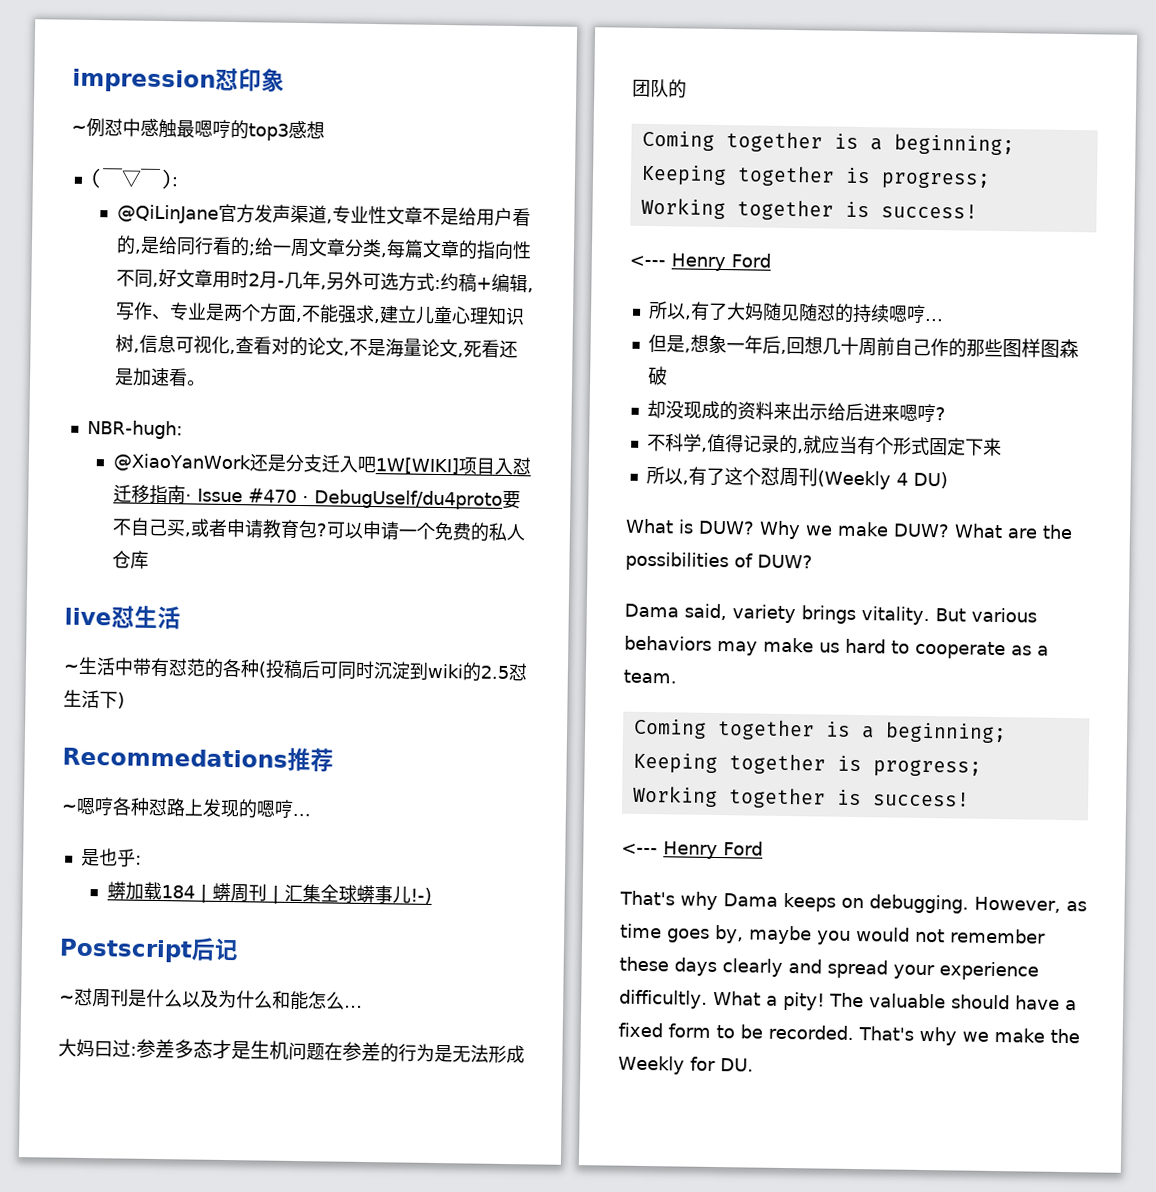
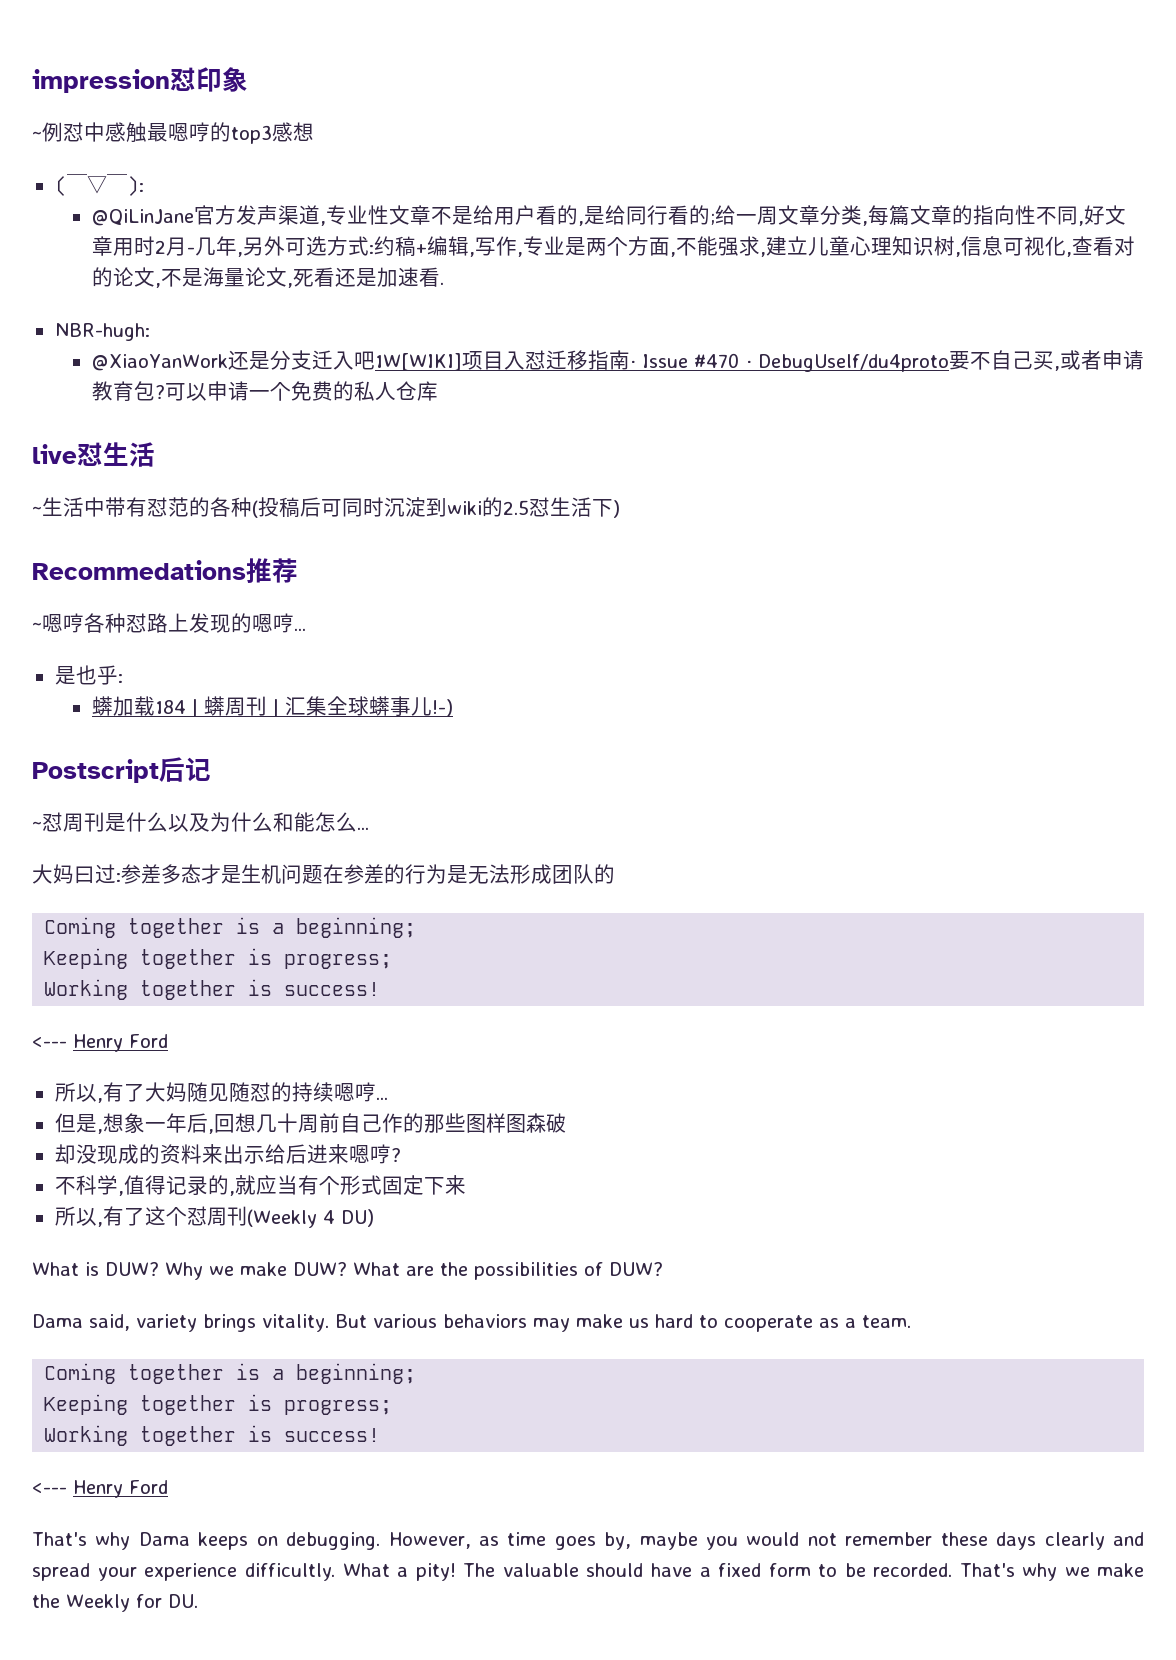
- 约稿+编辑,写作、专业是两个方面,不能强求,建立儿童心理知识树,信息可视化,查看对的论文,不是海量论文,死看还是加速看。
+ 约稿+编辑,写作,专业是两个方面,不能强求,建立儿童心理知识树,信息可视化,查看对的论文,不是海量论文,死看还是加速看.

